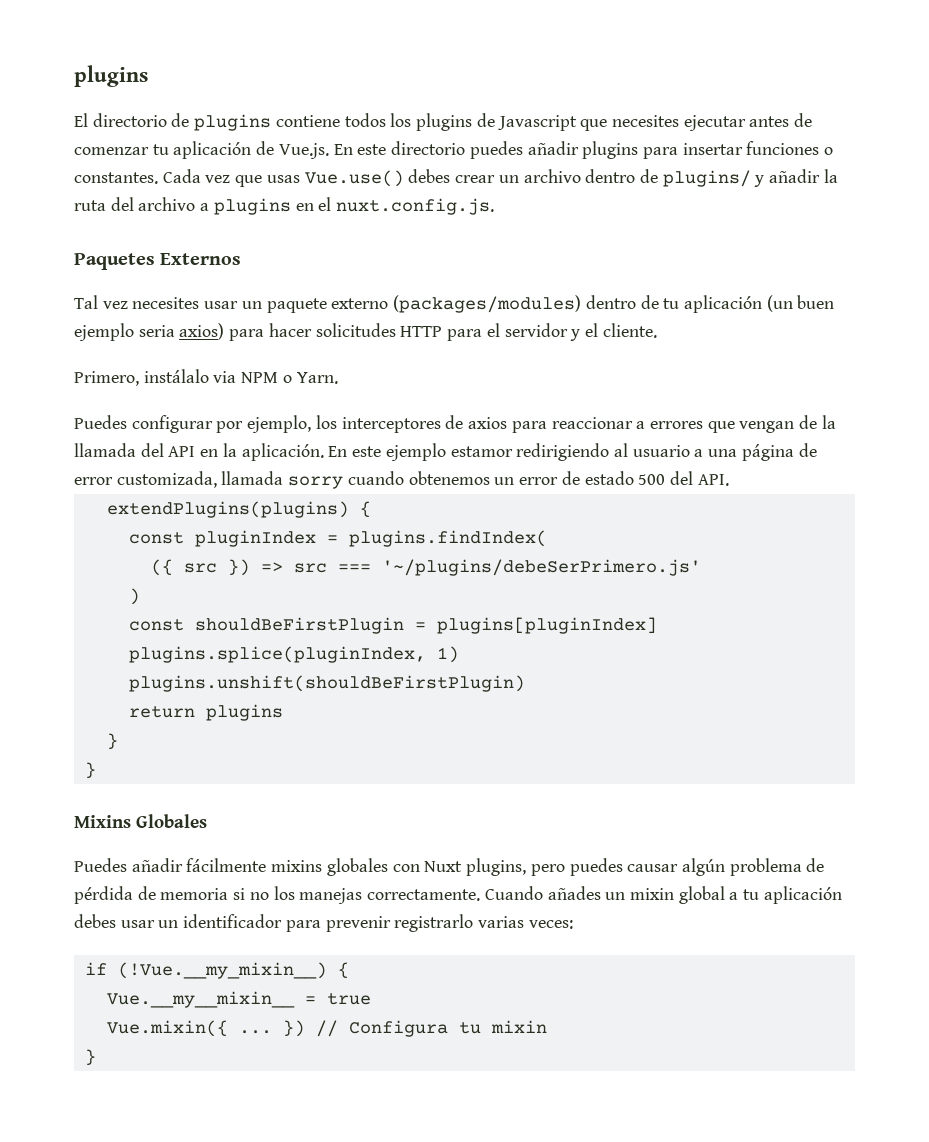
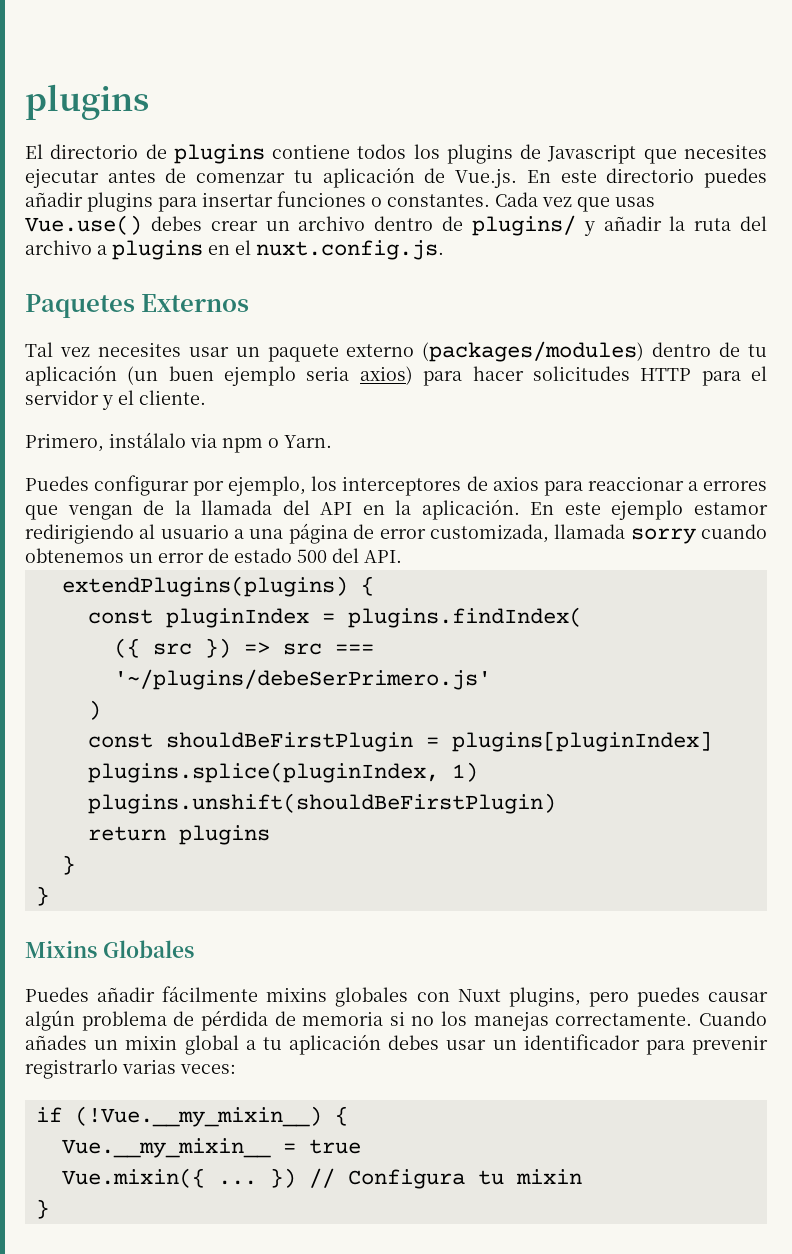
- Primero, instálalo via NPM o Yarn.
+ Primero, instálalo via npm o Yarn.
- Vue.__my__mixin__ = true
+ Vue.__my_mixin__ = true

